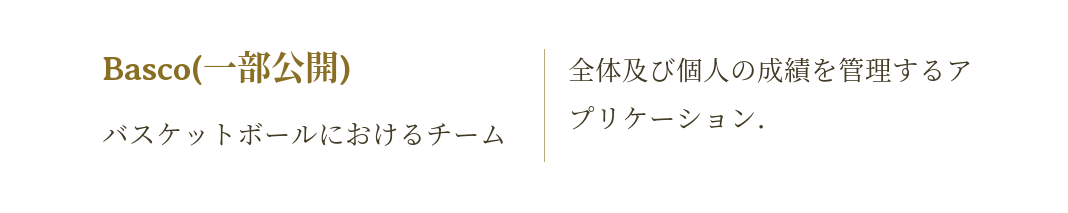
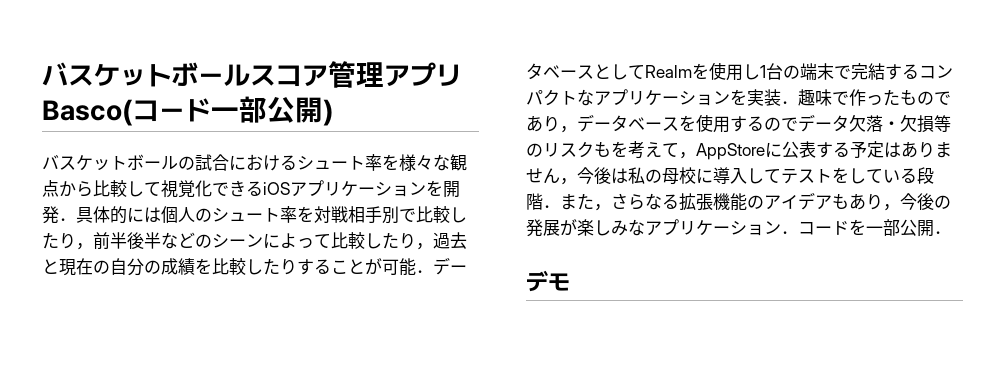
- Basco(一部公開)
+ バスケットボールスコア管理アプリBasco(コード一部公開)
- バスケットボールにおけるチーム全体及び個人の成績を管理するアプリケーション．
+ バスケットボールの試合におけるシュート率を様々な観点から比較して視覚化できるiOSアプリケーションを開発．具体的には個人のシュート率を対戦相手別で比較したり，前半後半などのシーンによって比較したり，過去と現在の自分の成績を比較したりすることが可能．データベースとしてRealmを使用し1台の端末で完結するコンパクトなアプリケーションを実装．趣味で作ったものであり，データベースを使用するのでデータ欠落・欠損等のリスクもを考えて，AppStoreに公表する予定はありません，今後は私の母校に導入してテストをしている段階．また，さらなる拡張機能のアイデアもあり，今後の発展が楽しみなアプリケーション．コードを一部公開．
+ デモ

